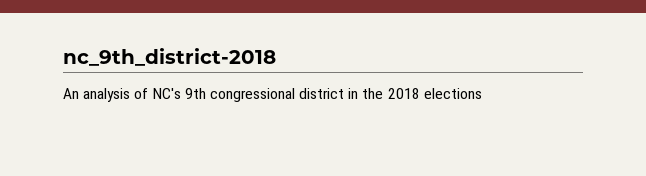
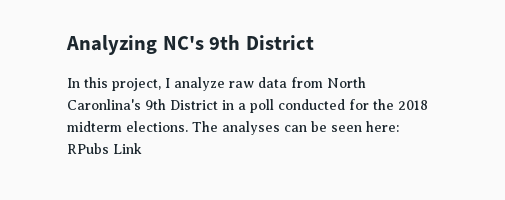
- nc_9th_district-2018
- An analysis of NC's 9th congressional district in the 2018 elections
+ Analyzing NC's 9th District
+ In this project, I analyze raw data from North Caronlina's 9th District in a poll conducted for the 2018 midterm elections. The analyses can be seen here: RPubs Link

